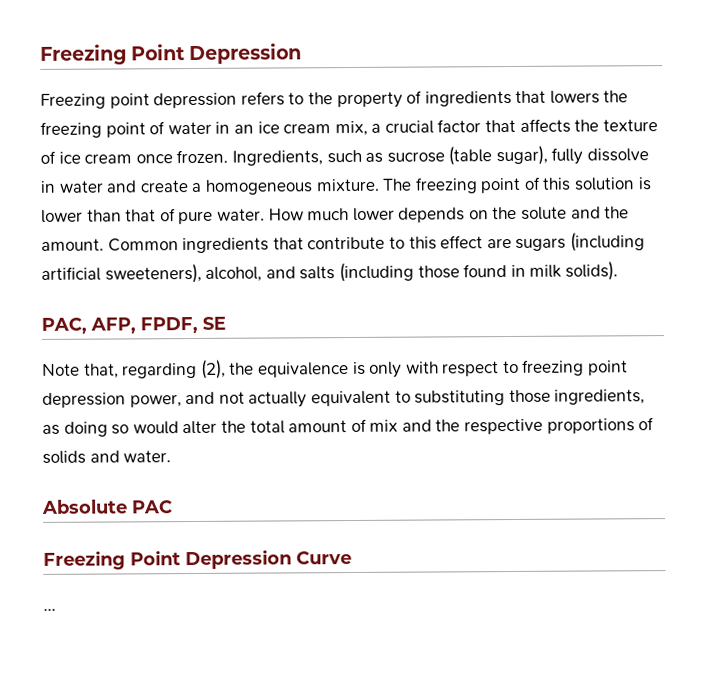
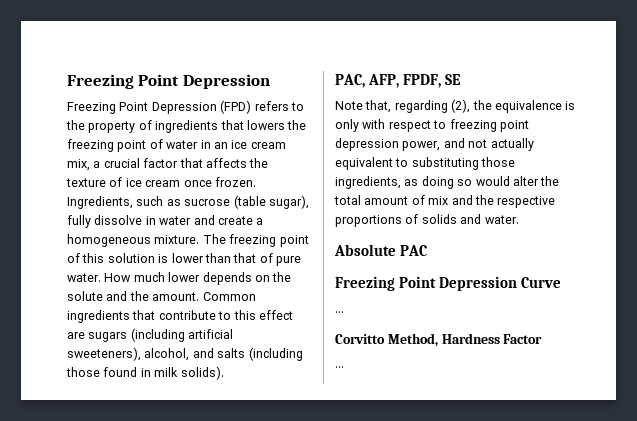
- Freezing point depression refers to the property of ingredients that lowers the freezing point of water in an ice cream mix, a crucial factor that affects the texture of ice cream once frozen.
+ Freezing Point Depression (FPD) refers to the property of ingredients that lowers the freezing point of water in an ice cream mix, a crucial factor that affects the texture of ice cream once frozen.
+ Corvitto Method, Hardness Factor
+ ...

